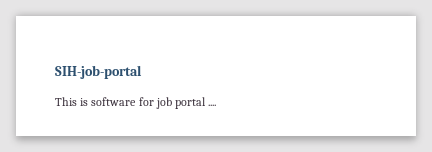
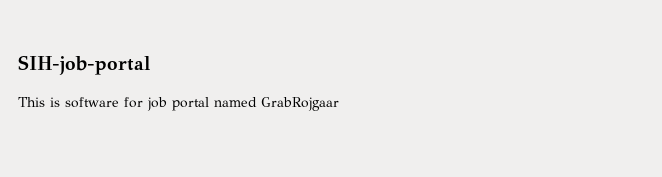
- This is software for job portal ....
+ This is software for job portal named GrabRojgaar

